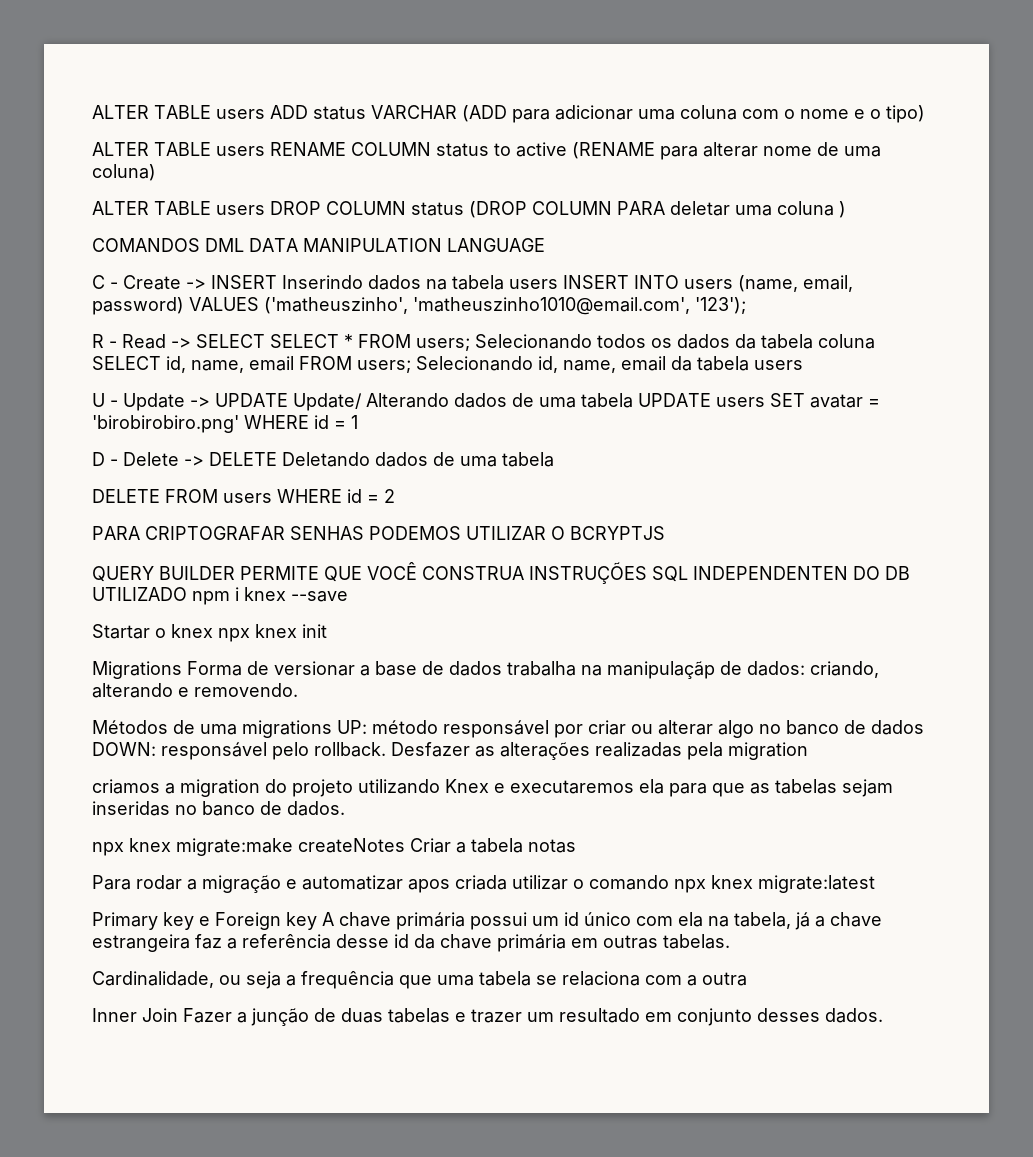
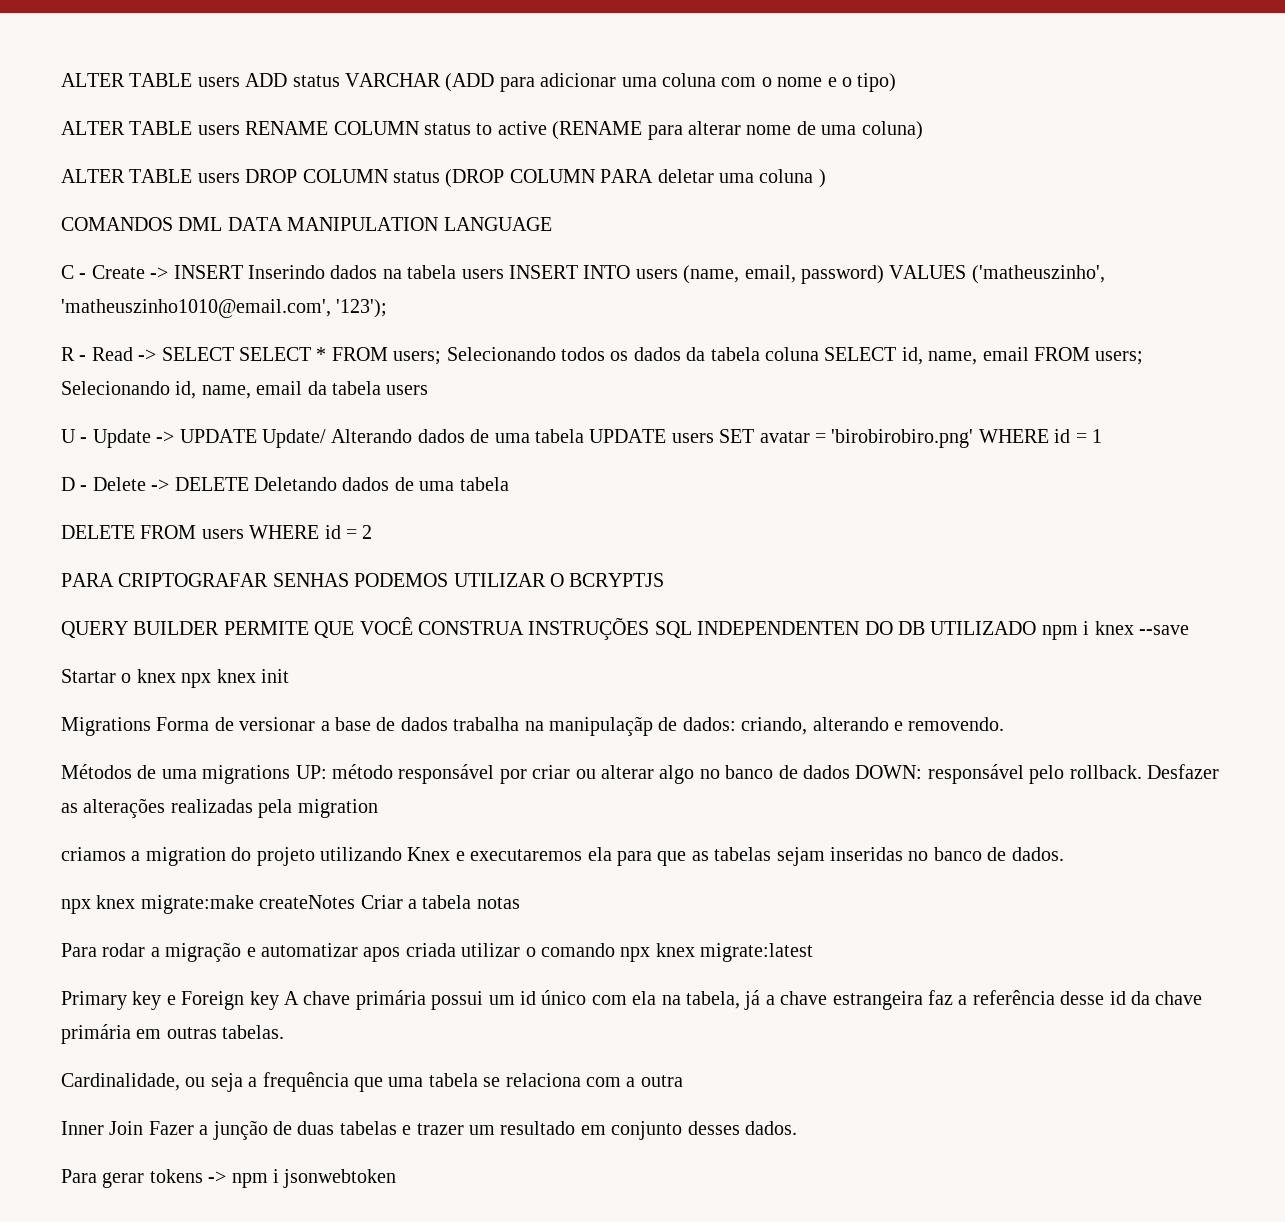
+ Para gerar tokens -> npm i jsonwebtoken

